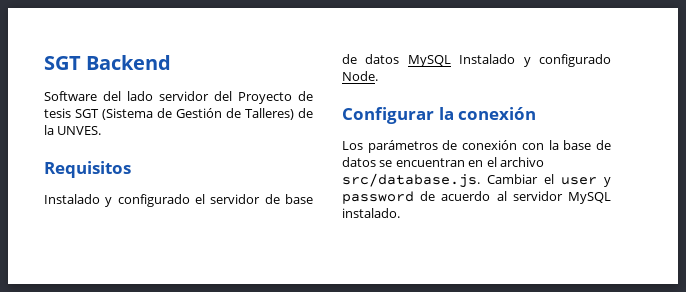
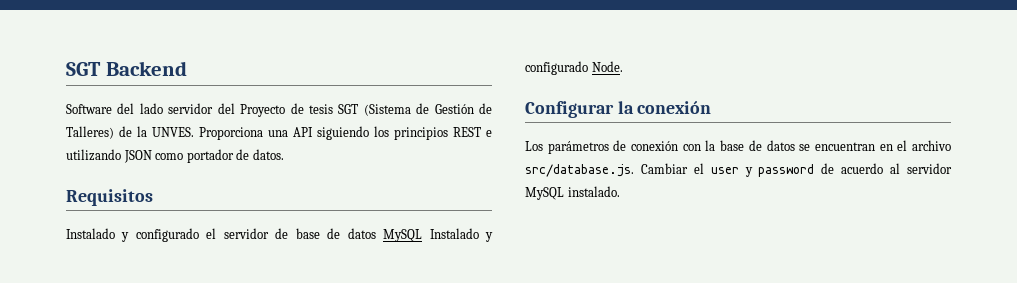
+ Proporciona una API siguiendo los principios REST e utilizando JSON como portador de datos.

